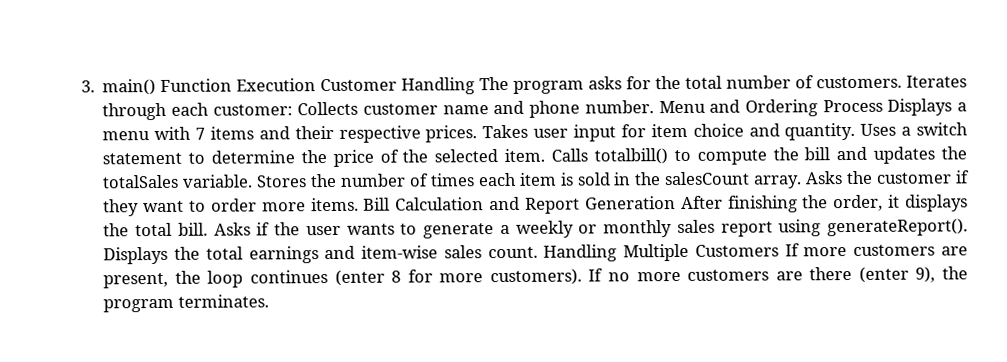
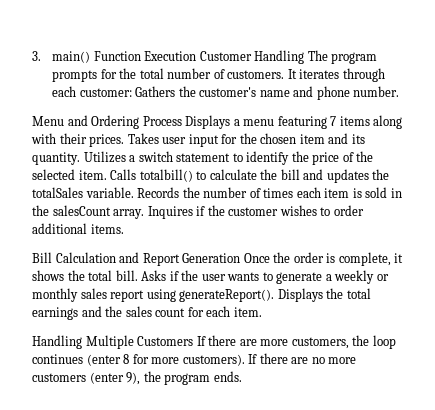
- 3. main() Function Execution Customer Handling The program asks for the total number of customers.
+ 3. main() Function Execution Customer Handling The program prompts for the total number of customers.
- Iterates through each customer: Collects customer name and phone number. Menu and Ordering Process Displays a menu with 7 items and their respective prices.
+ It iterates through each customer: Gathers the customer's name and phone number.
+ Menu and Ordering Process Displays a menu featuring 7 items along with their prices.
- Takes user input for item choice and quantity. Uses a switch statement to determine the price of the selected item.
+ Takes user input for the chosen item and its quantity. Utilizes a switch statement to identify the price of the selected item.
- Calls totalbill() to compute the bill and updates the totalSales variable.
+ Calls totalbill() to calculate the bill and updates the totalSales variable.
- Stores the number of times each item is sold in the salesCount array.
+ Records the number of times each item is sold in the salesCount array.
- Asks the customer if they want to order more items. Bill Calculation and Report Generation After finishing the order, it displays the total bill.
+ Inquires if the customer wishes to order additional items.
+ Bill Calculation and Report Generation Once the order is complete, it shows the total bill.
- Displays the total earnings and item-wise sales count. Handling Multiple Customers If more customers are present, the loop continues (enter 8 for more customers).
+ Displays the total earnings and the sales count for each item.
+ Handling Multiple Customers If there are more customers, the loop continues (enter 8 for more customers).
- If no more customers are there (enter 9), the program terminates.
+ If there are no more customers (enter 9), the program ends.

